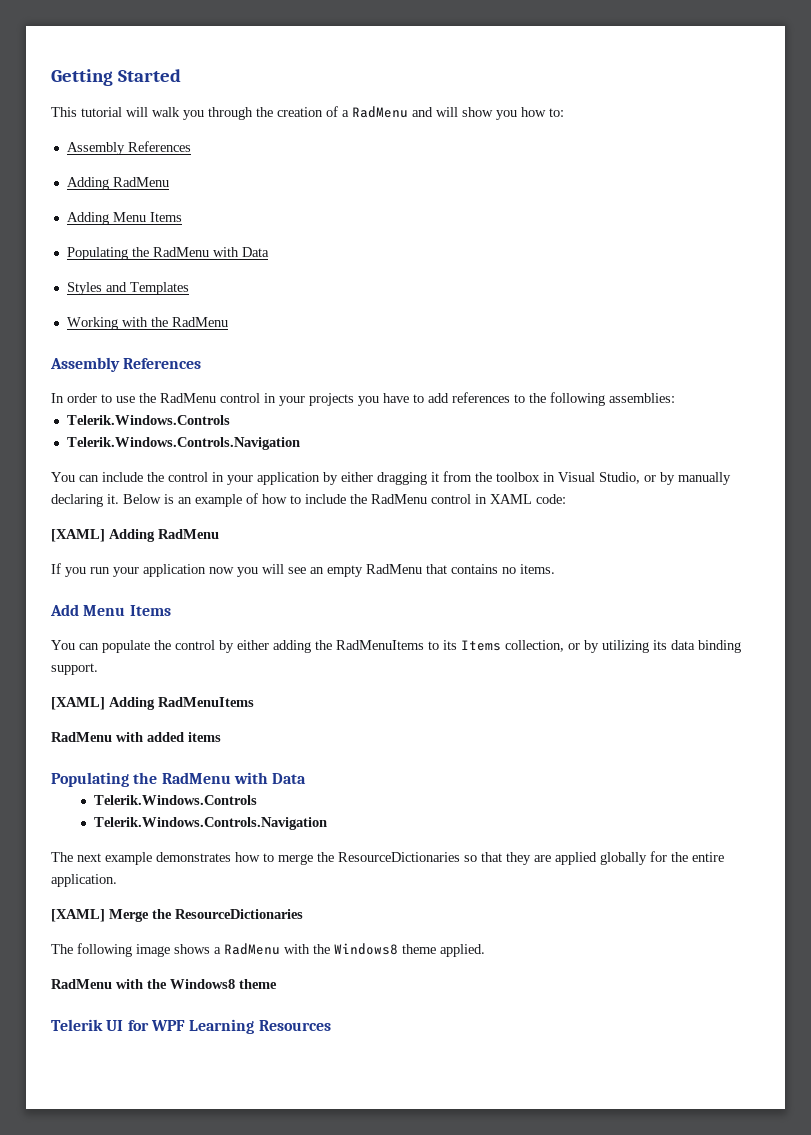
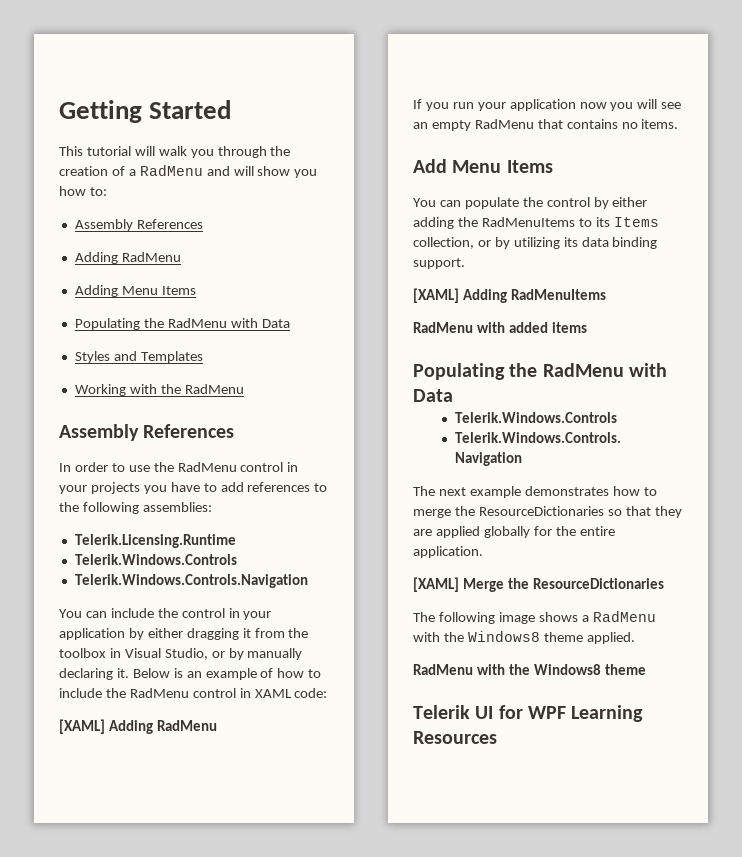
+ Telerik.Licensing.Runtime

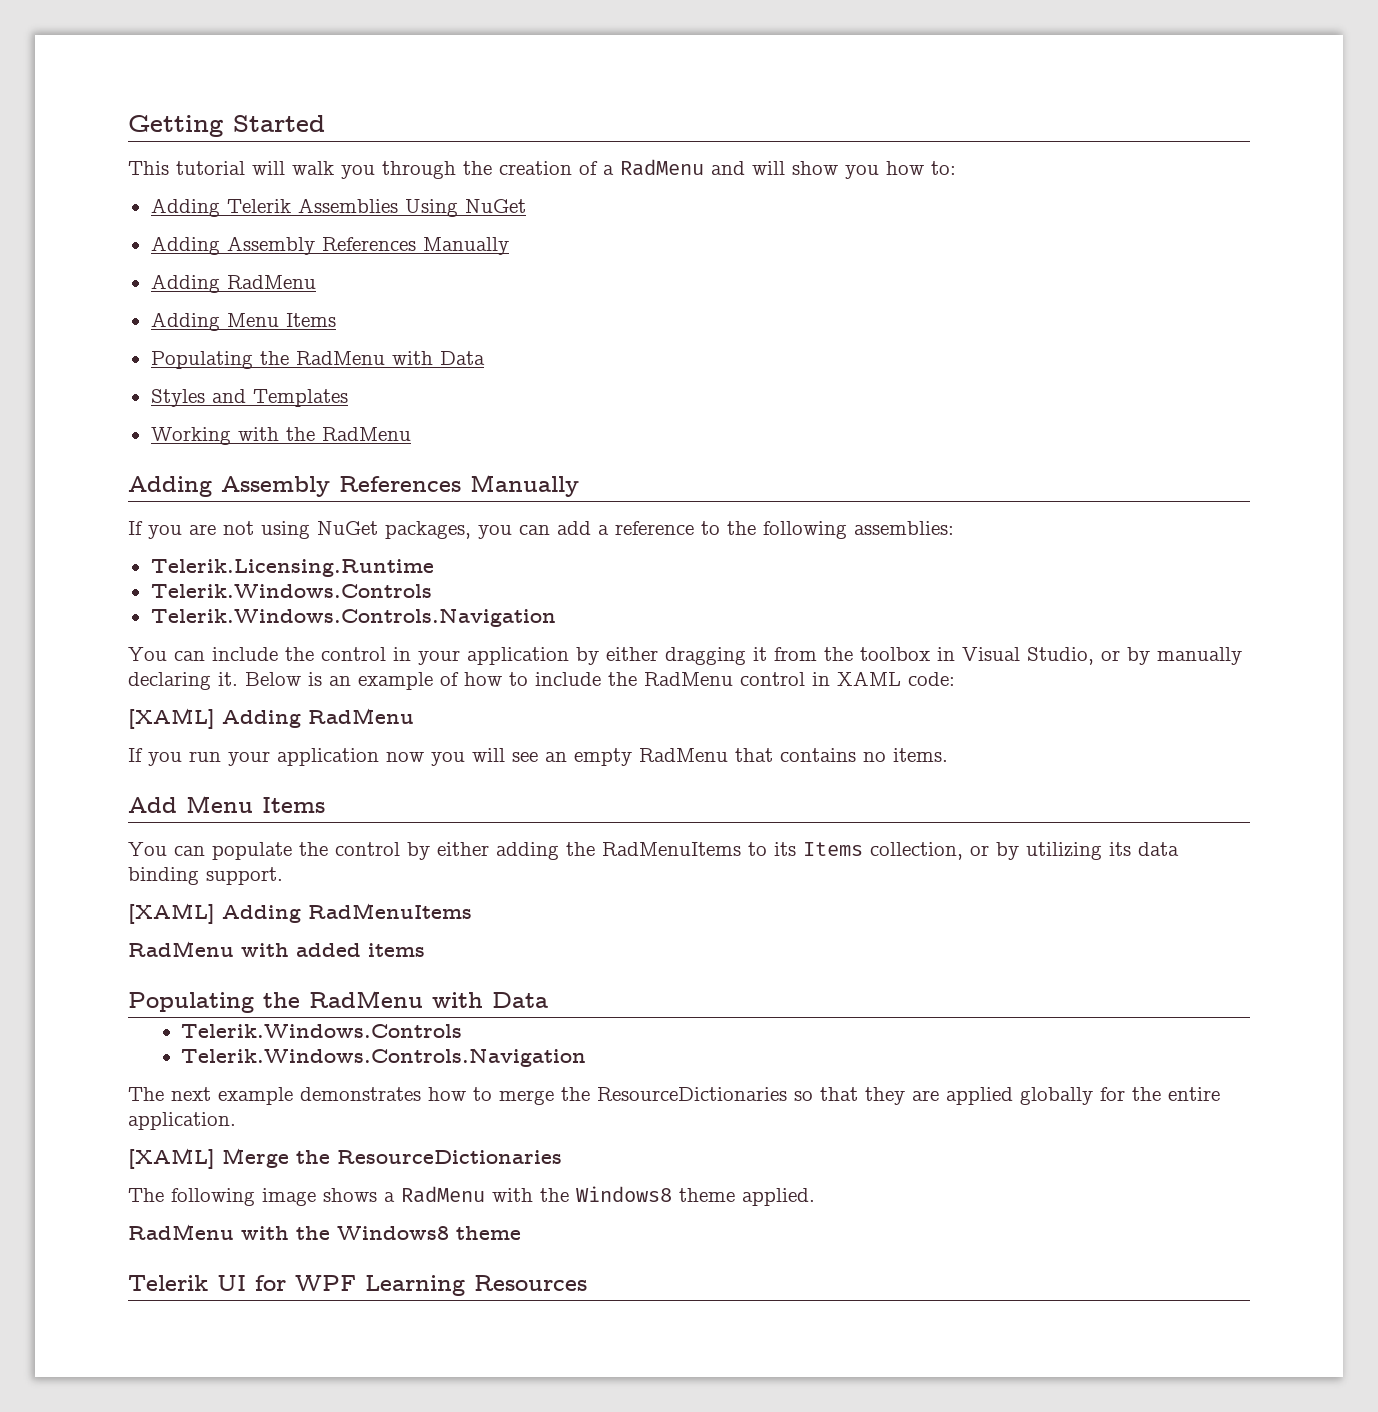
  This tutorial will walk you through the creation of a RadMenu and will show you how to:
- Assembly References
+ Adding Telerik Assemblies Using NuGet
+ Adding Assembly References Manually
  Working with the RadMenu
- Assembly References
- In order to use the RadMenu control in your projects you have to add references to the following assemblies:
+ Adding Assembly References Manually
+ If you are not using NuGet packages, you can add a reference to the following assemblies:

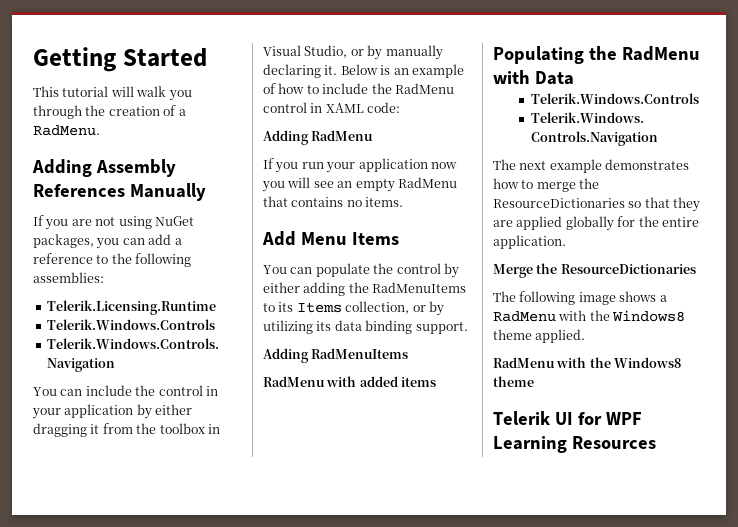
- This tutorial will walk you through the creation of a RadMenu and will show you how to:
- Adding Telerik Assemblies Using NuGet
- Adding Assembly References Manually
- Adding RadMenu
- Adding Menu Items
- Populating the RadMenu with Data
- Styles and Templates
- Working with the RadMenu
+ This tutorial will walk you through the creation of a RadMenu.
- [XAML] Adding RadMenu
+ Adding RadMenu
- [XAML] Adding RadMenuItems
+ Adding RadMenuItems
- [XAML] Merge the ResourceDictionaries
+ Merge the ResourceDictionaries

